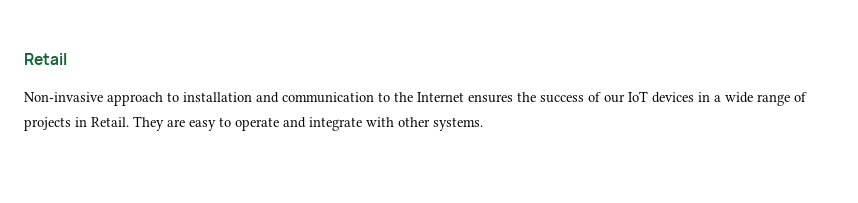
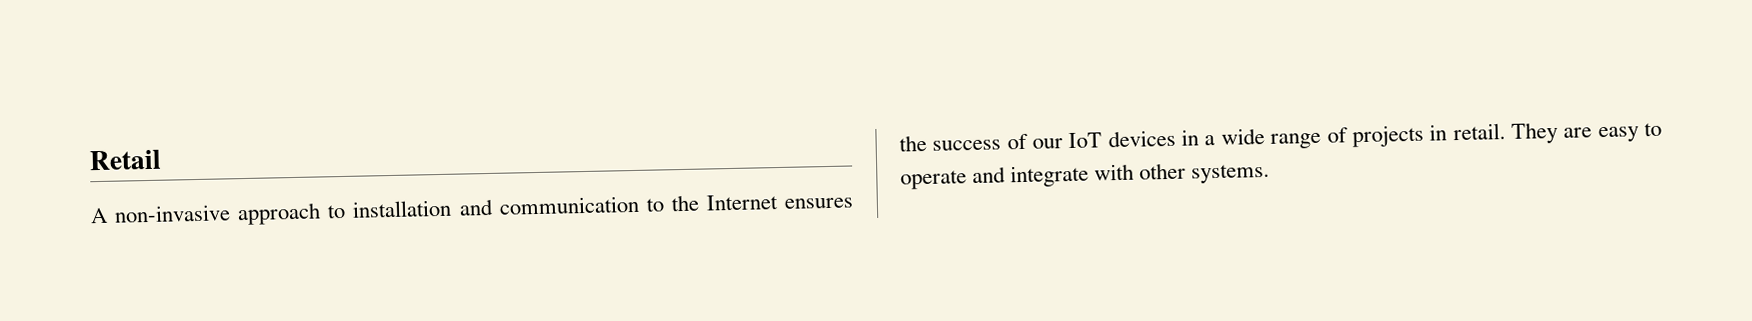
- Non-invasive approach to installation and communication to the Internet ensures the success of our IoT devices in a wide range of projects in Retail.
+ A non-invasive approach to installation and communication to the Internet ensures the success of our IoT devices in a wide range of projects in retail.

